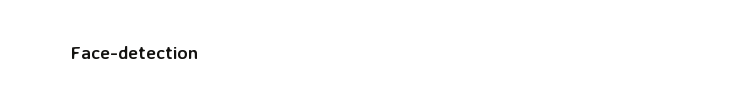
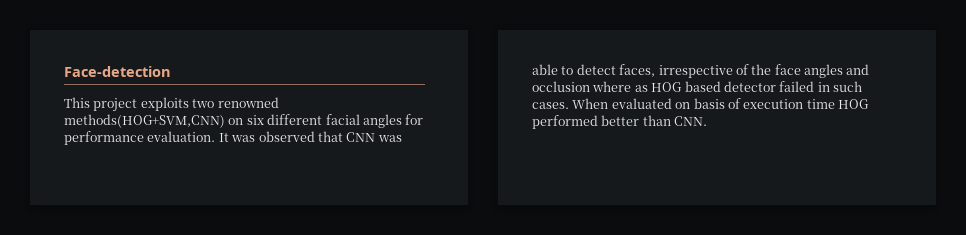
+ This project exploits two renowned methods(HOG+SVM,CNN) on six different facial angles for performance evaluation. It was observed that CNN was able to detect faces, irrespective of the face angles and occlusion where as HOG based detector failed in such cases. When evaluated on basis of execution time HOG performed better than CNN.

